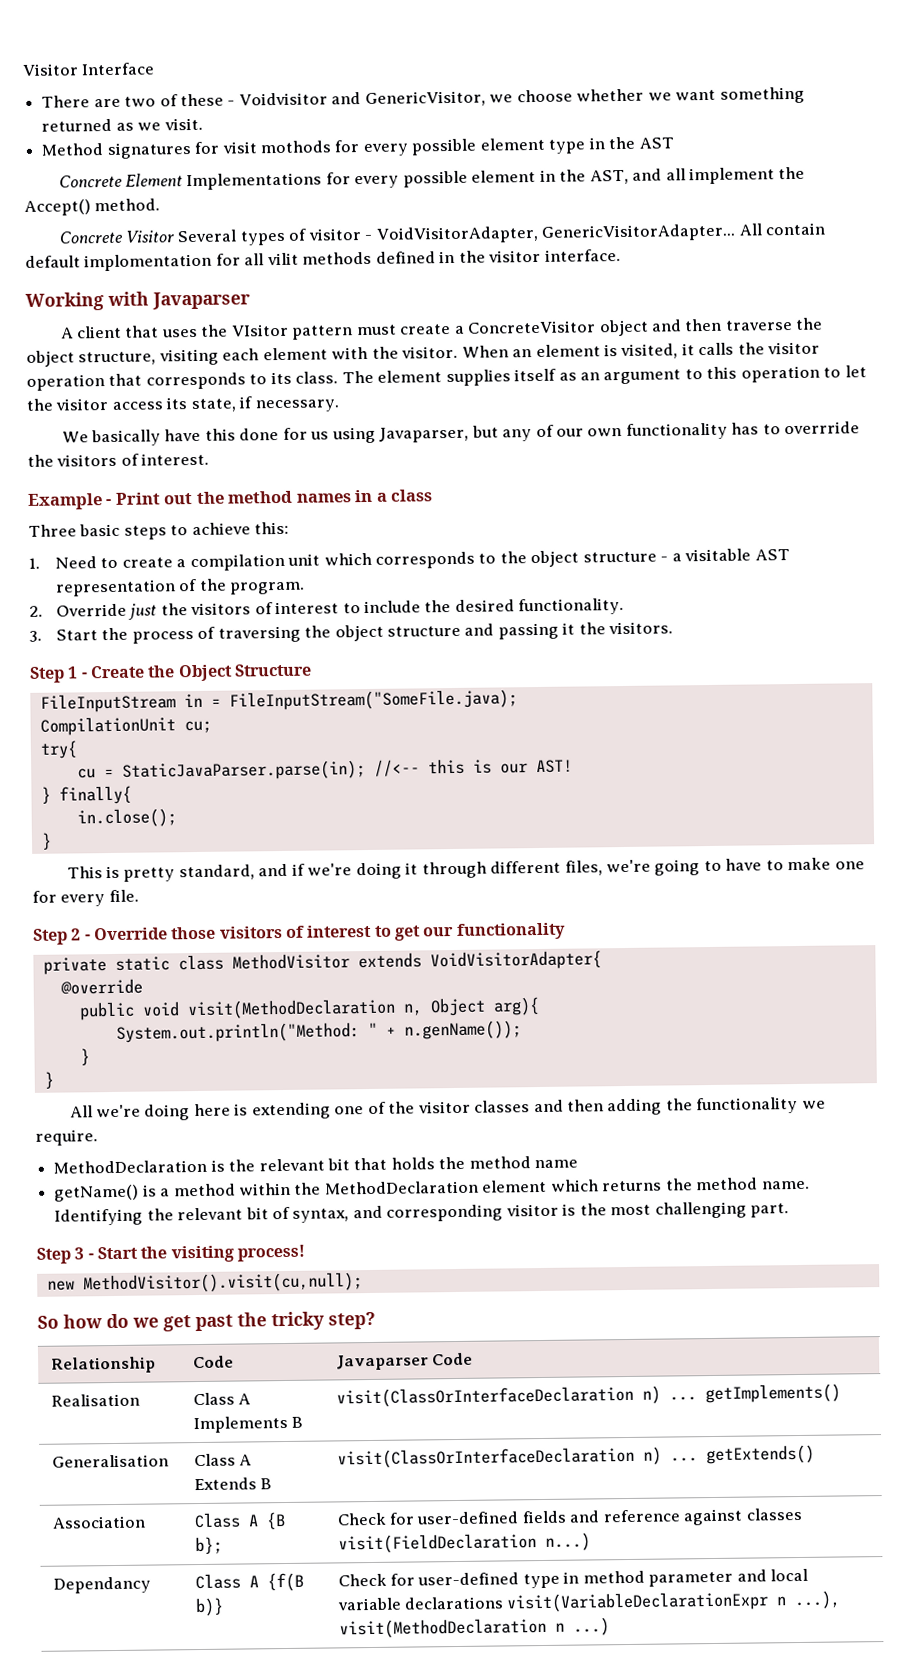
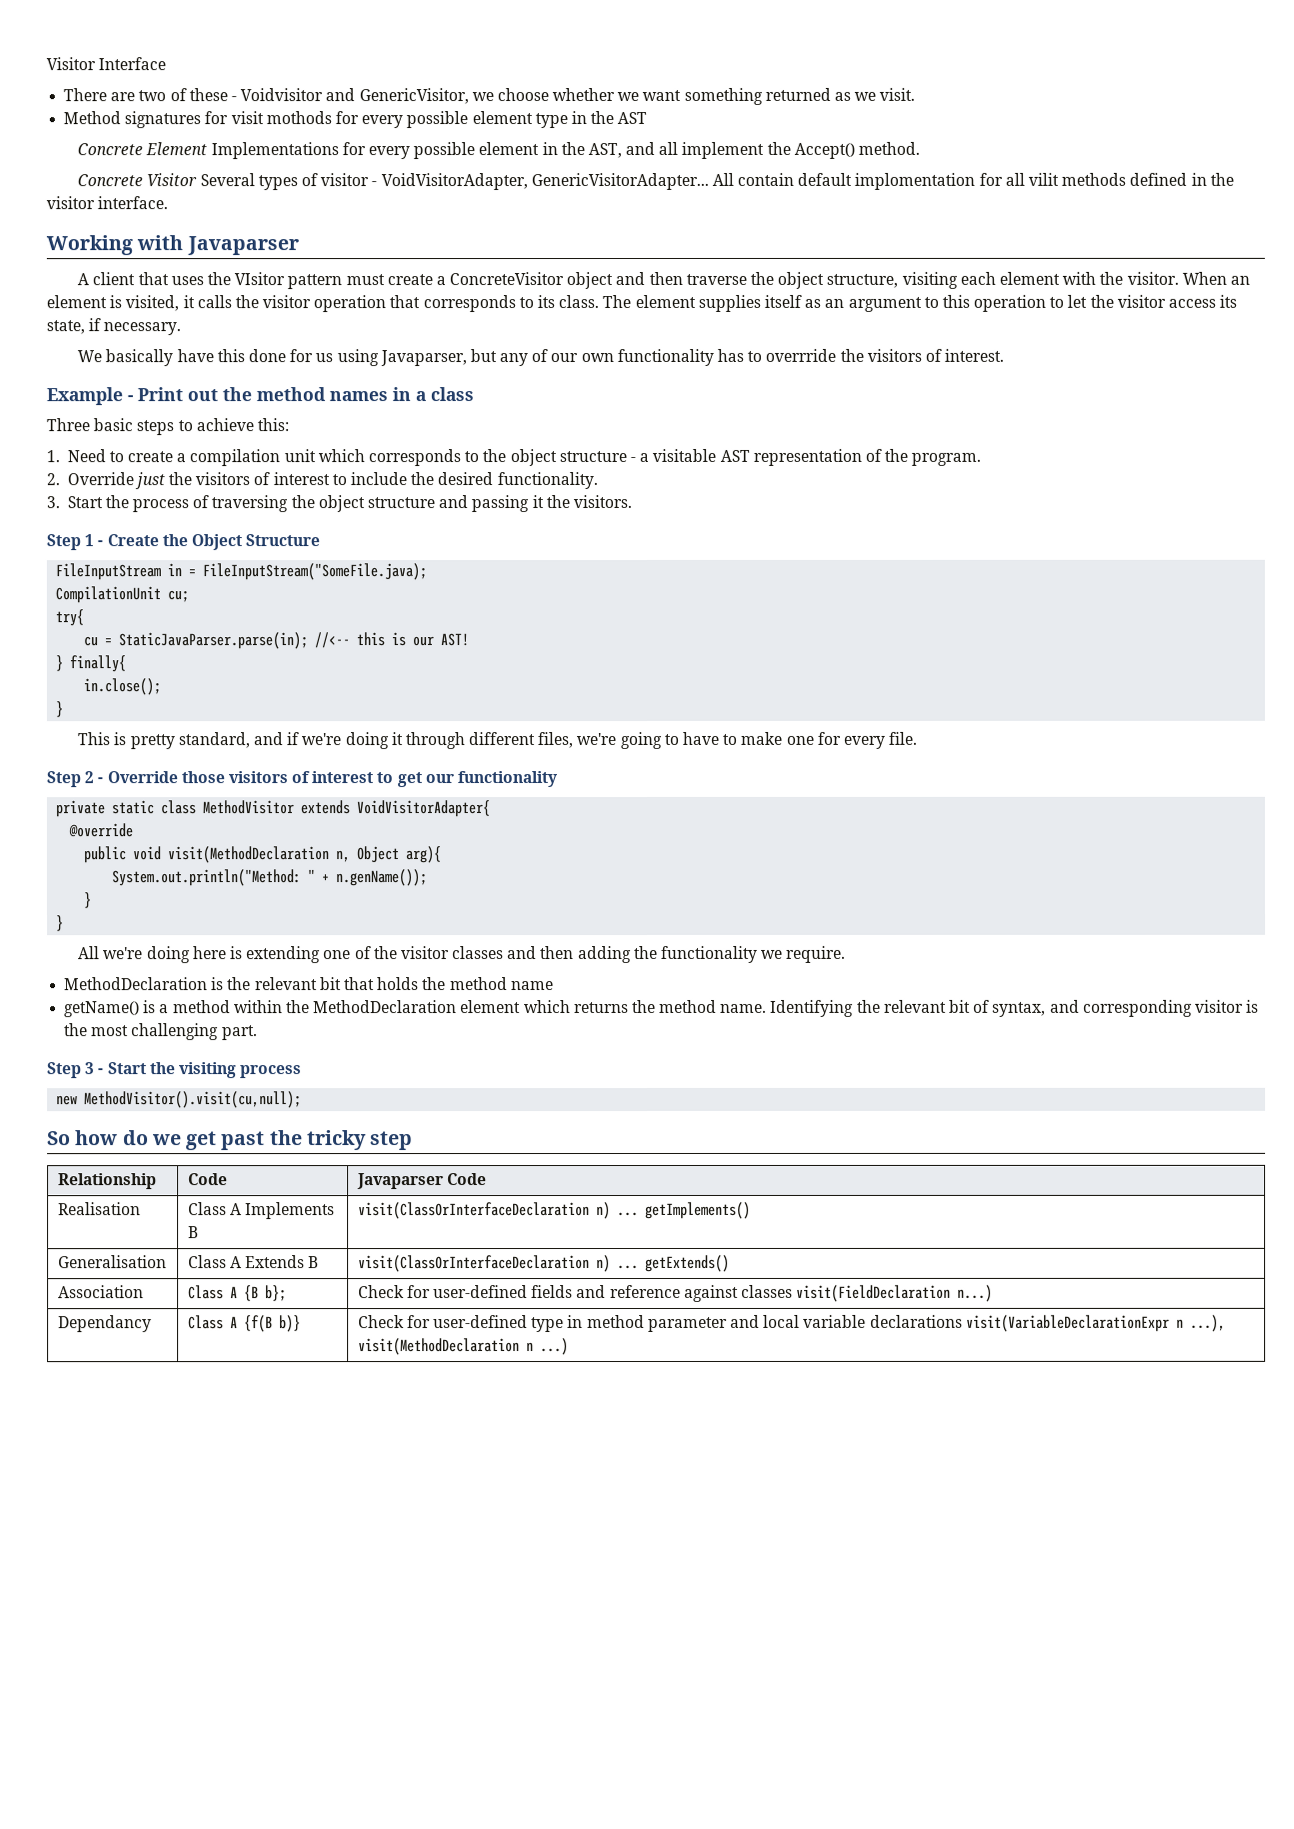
- Step 3 - Start the visiting process!
+ Step 3 - Start the visiting process
- So how do we get past the tricky step?
+ So how do we get past the tricky step

